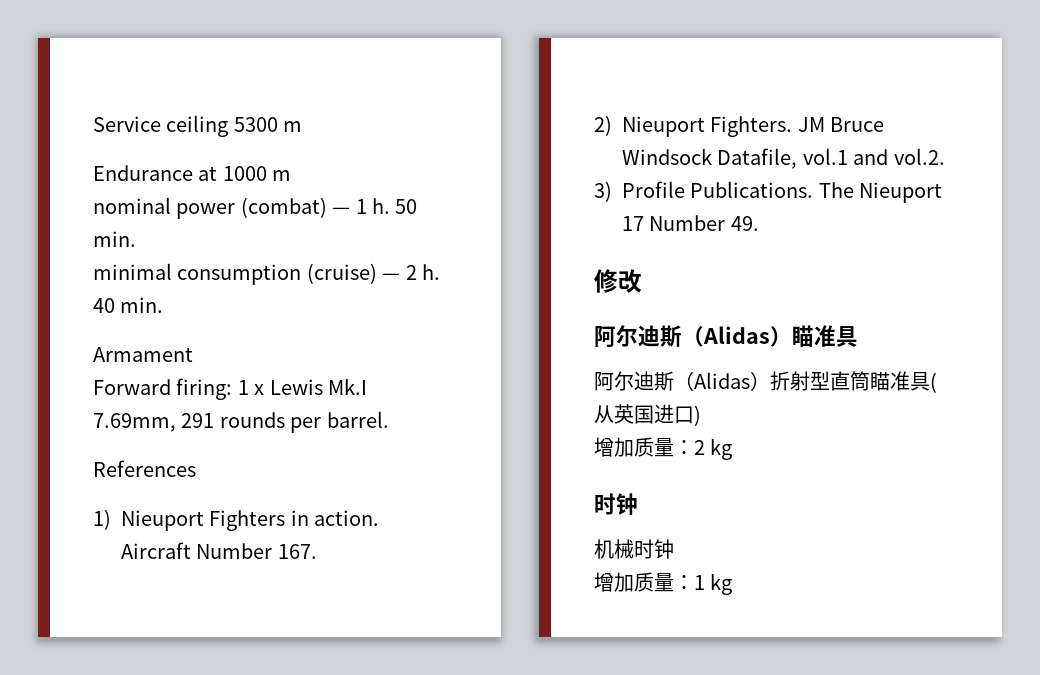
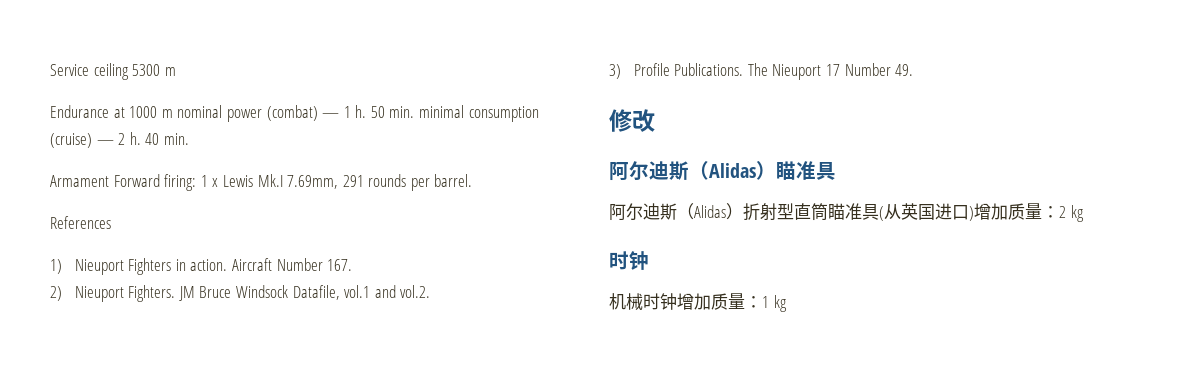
- Endurance at 1000 m
- nominal power (combat) — 1 h.
+ Endurance at 1000 m nominal power (combat) — 1 h.
- 50 min.
- minimal consumption (cruise) — 2 h.
+ 50 min. minimal consumption (cruise) — 2 h.
- Armament
- Forward firing: 1 х Lewis Mk.I 7.69mm, 291 rounds per barrel.
+ Armament Forward firing: 1 х Lewis Mk.I 7.69mm, 291 rounds per barrel.
- 阿尔迪斯（Alidas）折射型直筒瞄准具(从英国进口)
- 增加质量：2 kg
+ 阿尔迪斯（Alidas）折射型直筒瞄准具(从英国进口)增加质量：2 kg
- 机械时钟
- 增加质量：1 kg
+ 机械时钟增加质量：1 kg

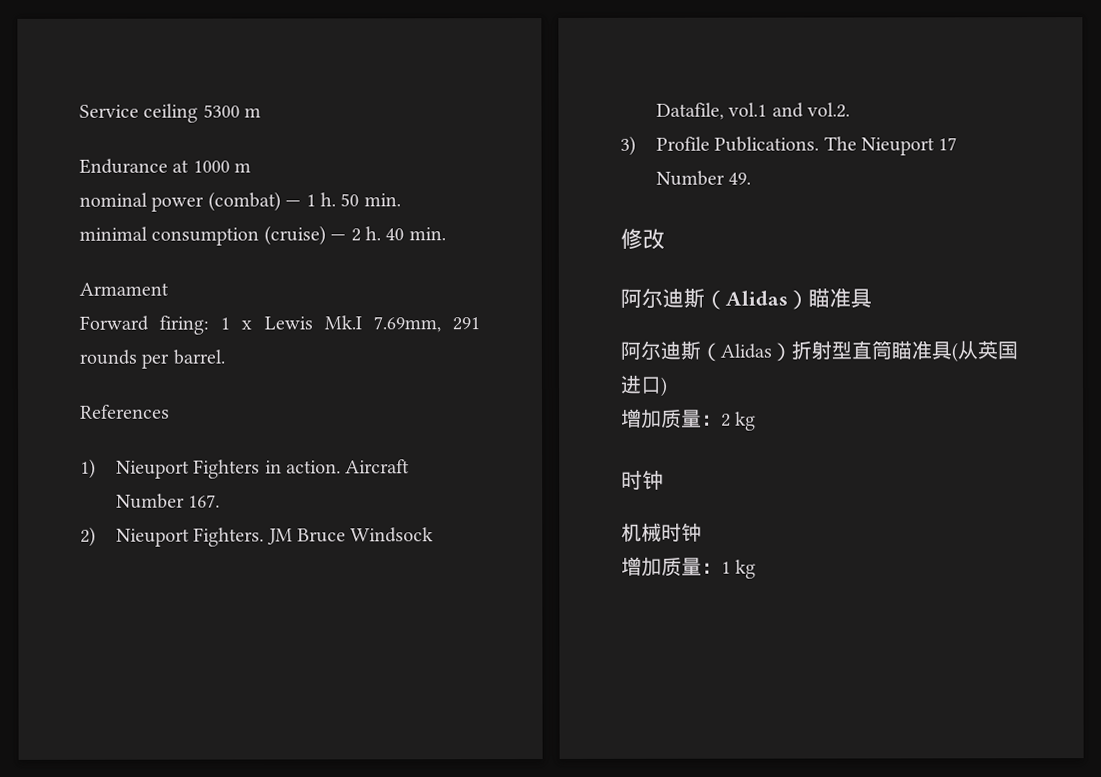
- Endurance at 1000 m nominal power (combat) — 1 h.
+ Endurance at 1000 m
+ nominal power (combat) — 1 h.
- 50 min. minimal consumption (cruise) — 2 h.
+ 50 min.
+ minimal consumption (cruise) — 2 h.
- Armament Forward firing: 1 х Lewis Mk.I 7.69mm, 291 rounds per barrel.
+ Armament
+ Forward firing: 1 х Lewis Mk.I 7.69mm, 291 rounds per barrel.
- 阿尔迪斯（Alidas）折射型直筒瞄准具(从英国进口)增加质量：2 kg
+ 阿尔迪斯（Alidas）折射型直筒瞄准具(从英国进口)
+ 增加质量：2 kg
- 机械时钟增加质量：1 kg
+ 机械时钟
+ 增加质量：1 kg

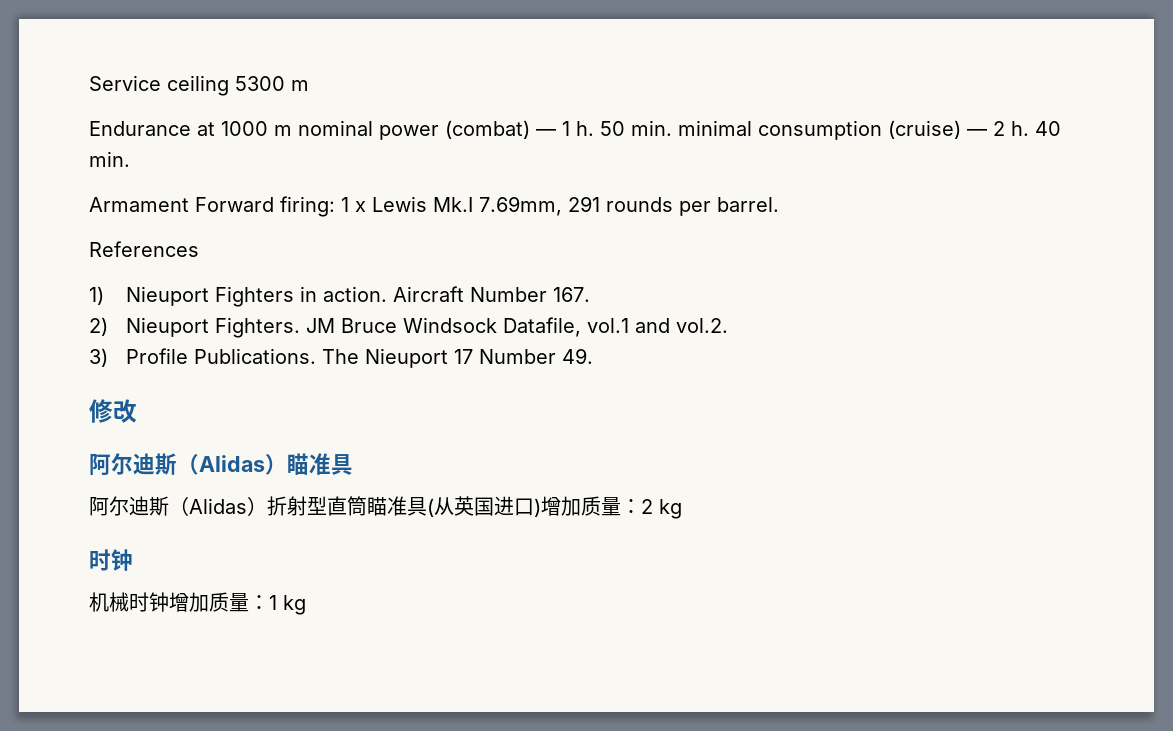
- Endurance at 1000 m
- nominal power (combat) — 1 h.
+ Endurance at 1000 m nominal power (combat) — 1 h.
- 50 min.
- minimal consumption (cruise) — 2 h.
+ 50 min. minimal consumption (cruise) — 2 h.
- Armament
- Forward firing: 1 х Lewis Mk.I 7.69mm, 291 rounds per barrel.
+ Armament Forward firing: 1 х Lewis Mk.I 7.69mm, 291 rounds per barrel.
- 阿尔迪斯（Alidas）折射型直筒瞄准具(从英国进口)
- 增加质量：2 kg
+ 阿尔迪斯（Alidas）折射型直筒瞄准具(从英国进口)增加质量：2 kg
- 机械时钟
- 增加质量：1 kg
+ 机械时钟增加质量：1 kg

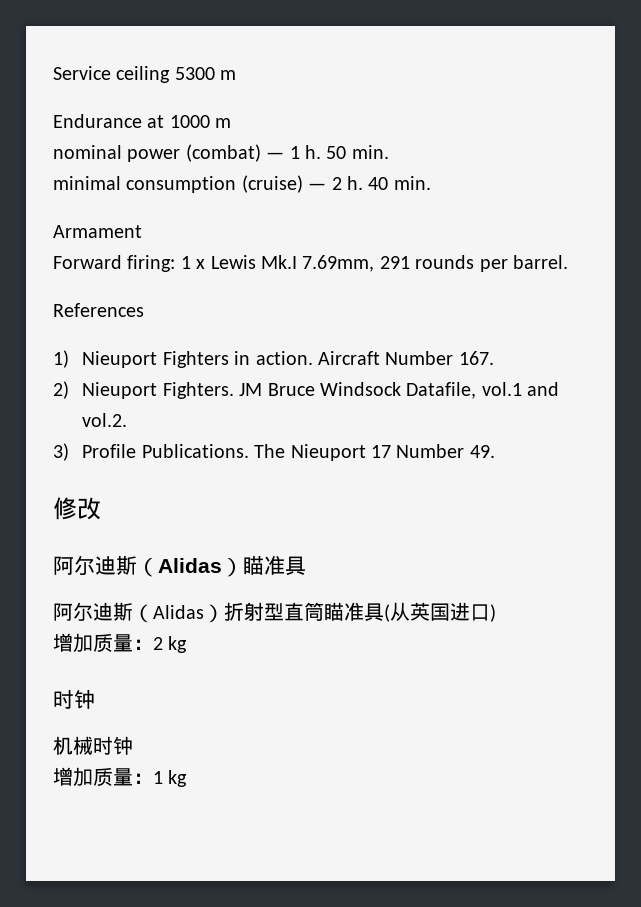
- Endurance at 1000 m nominal power (combat) — 1 h.
+ Endurance at 1000 m
+ nominal power (combat) — 1 h.
- 50 min. minimal consumption (cruise) — 2 h.
+ 50 min.
+ minimal consumption (cruise) — 2 h.
- Armament Forward firing: 1 х Lewis Mk.I 7.69mm, 291 rounds per barrel.
+ Armament
+ Forward firing: 1 х Lewis Mk.I 7.69mm, 291 rounds per barrel.
- 阿尔迪斯（Alidas）折射型直筒瞄准具(从英国进口)增加质量：2 kg
+ 阿尔迪斯（Alidas）折射型直筒瞄准具(从英国进口)
+ 增加质量：2 kg
- 机械时钟增加质量：1 kg
+ 机械时钟
+ 增加质量：1 kg

